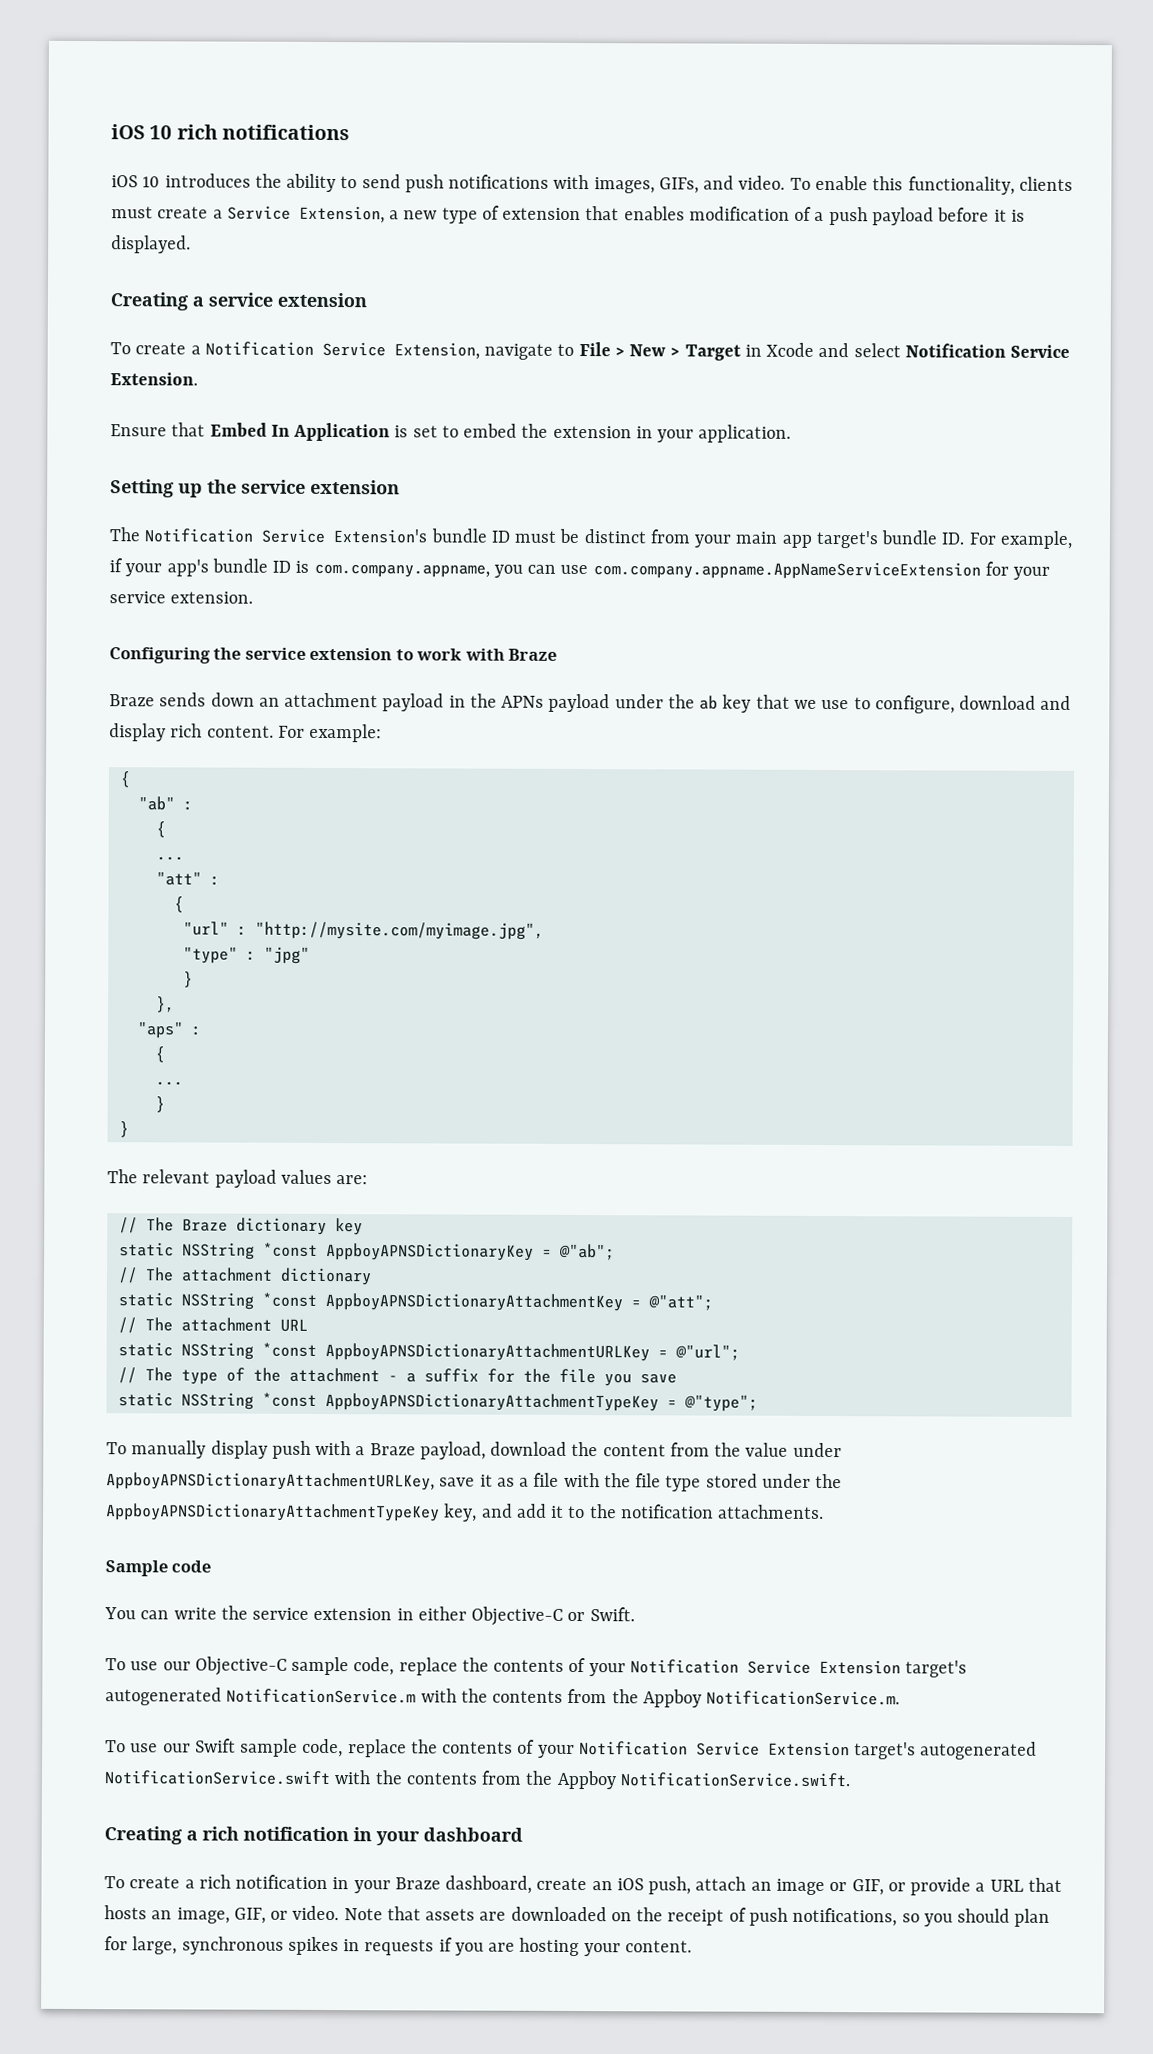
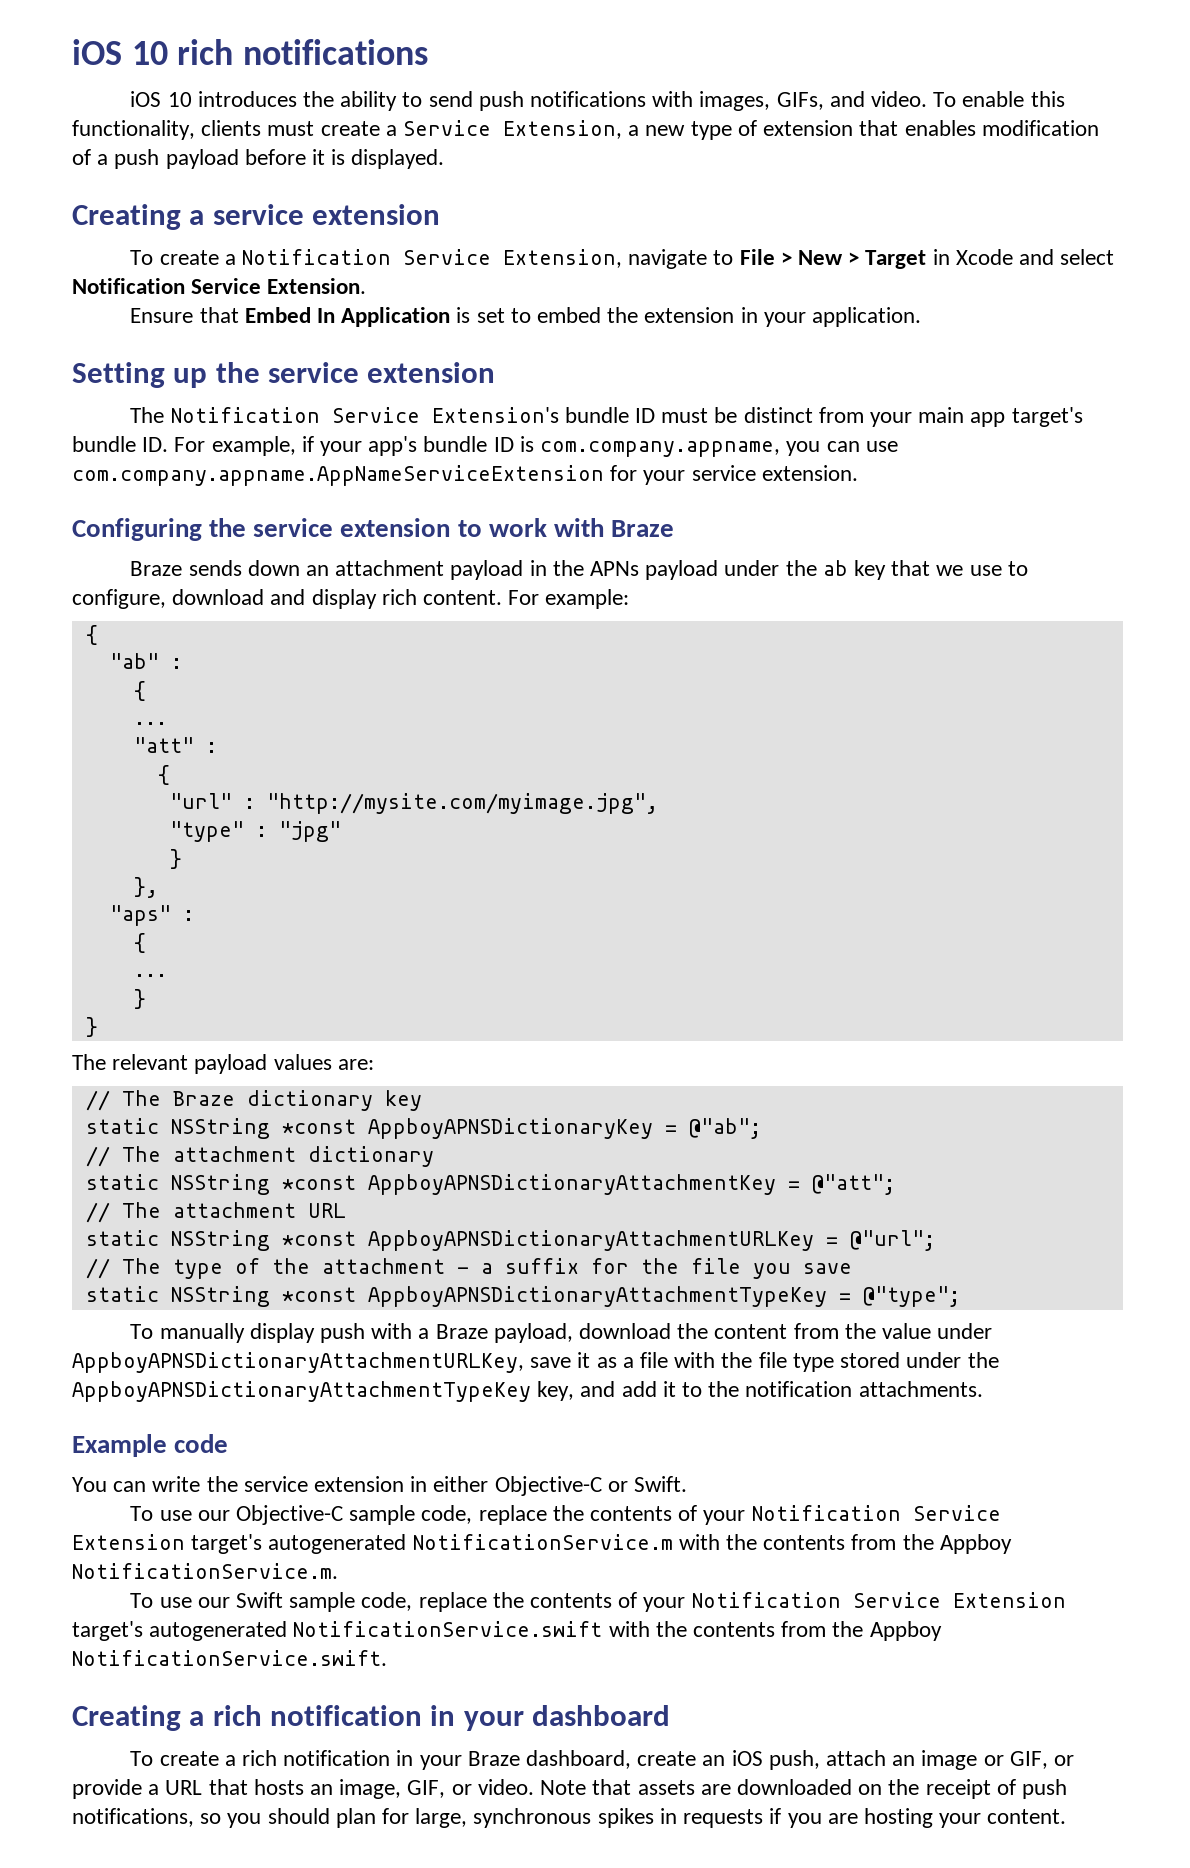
- Sample code
+ Example code

